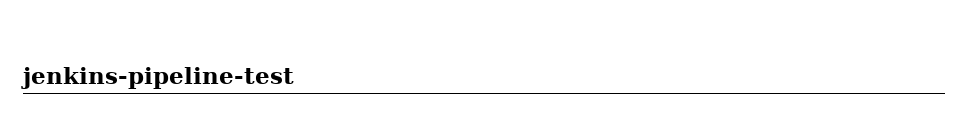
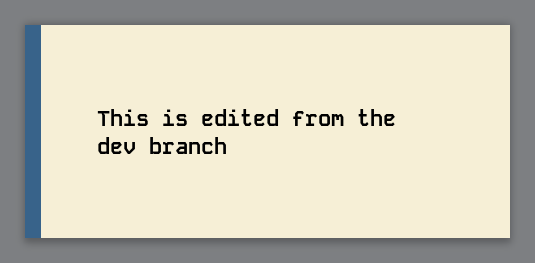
- jenkins-pipeline-test
+ This is edited from the dev branch

